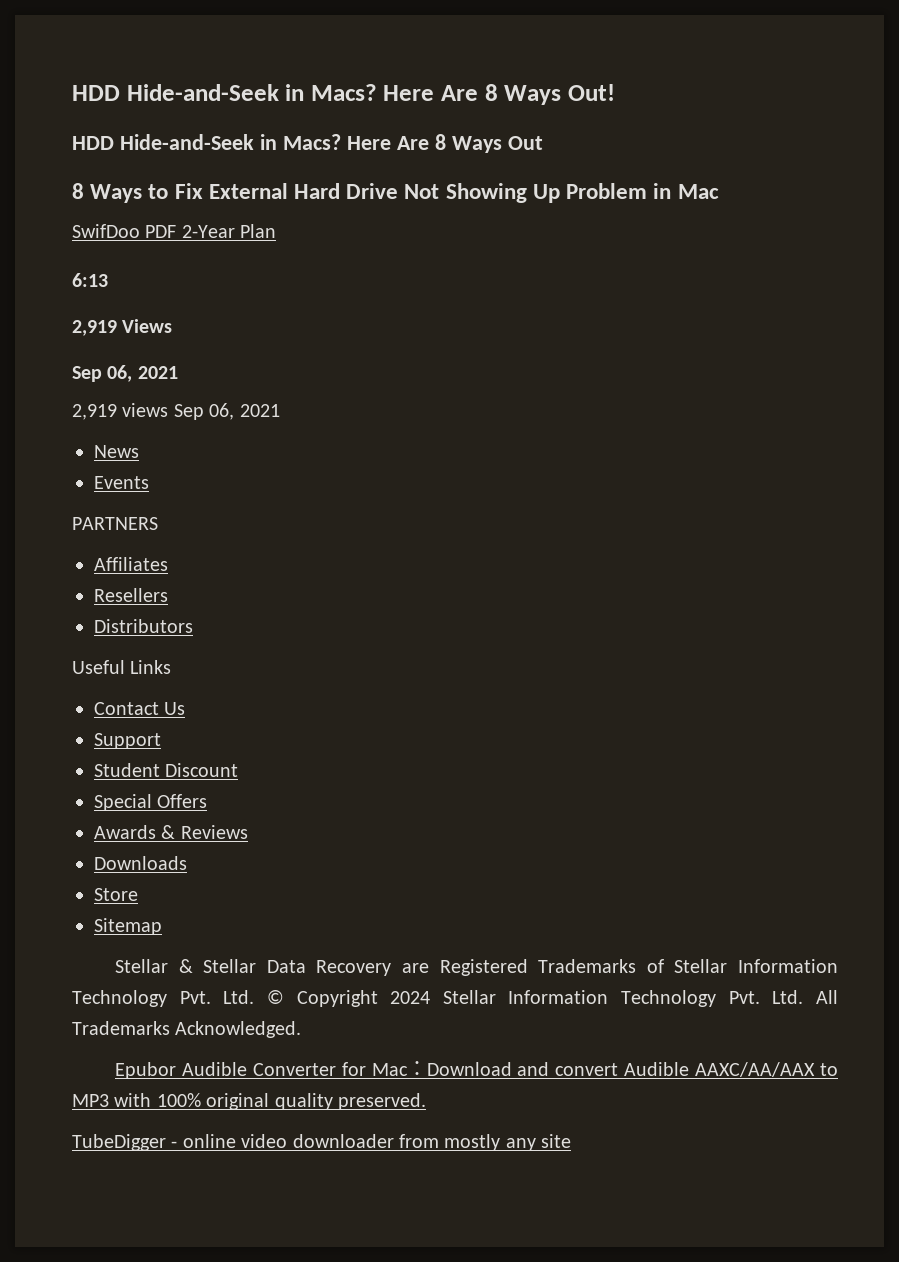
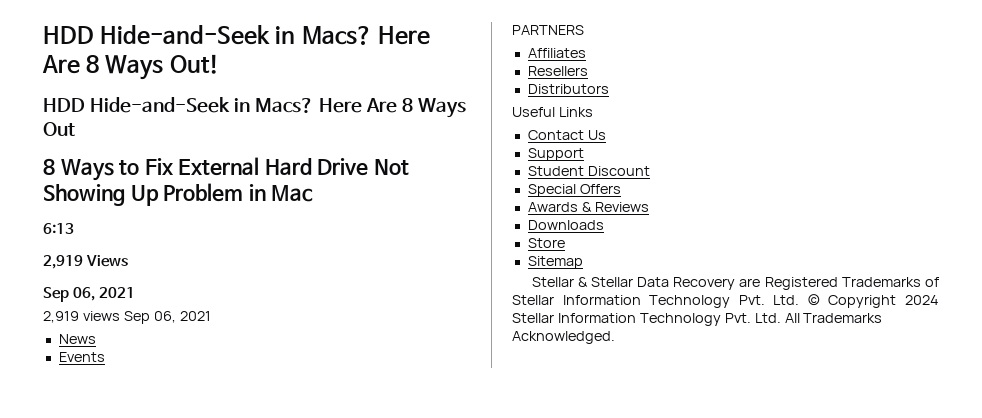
- SwifDoo PDF 2-Year Plan
- Epubor Audible Converter for Mac：Download and convert Audible AAXC/AA/AAX to MP3 with 100% original quality preserved.
- TubeDigger - online video downloader from mostly any site

